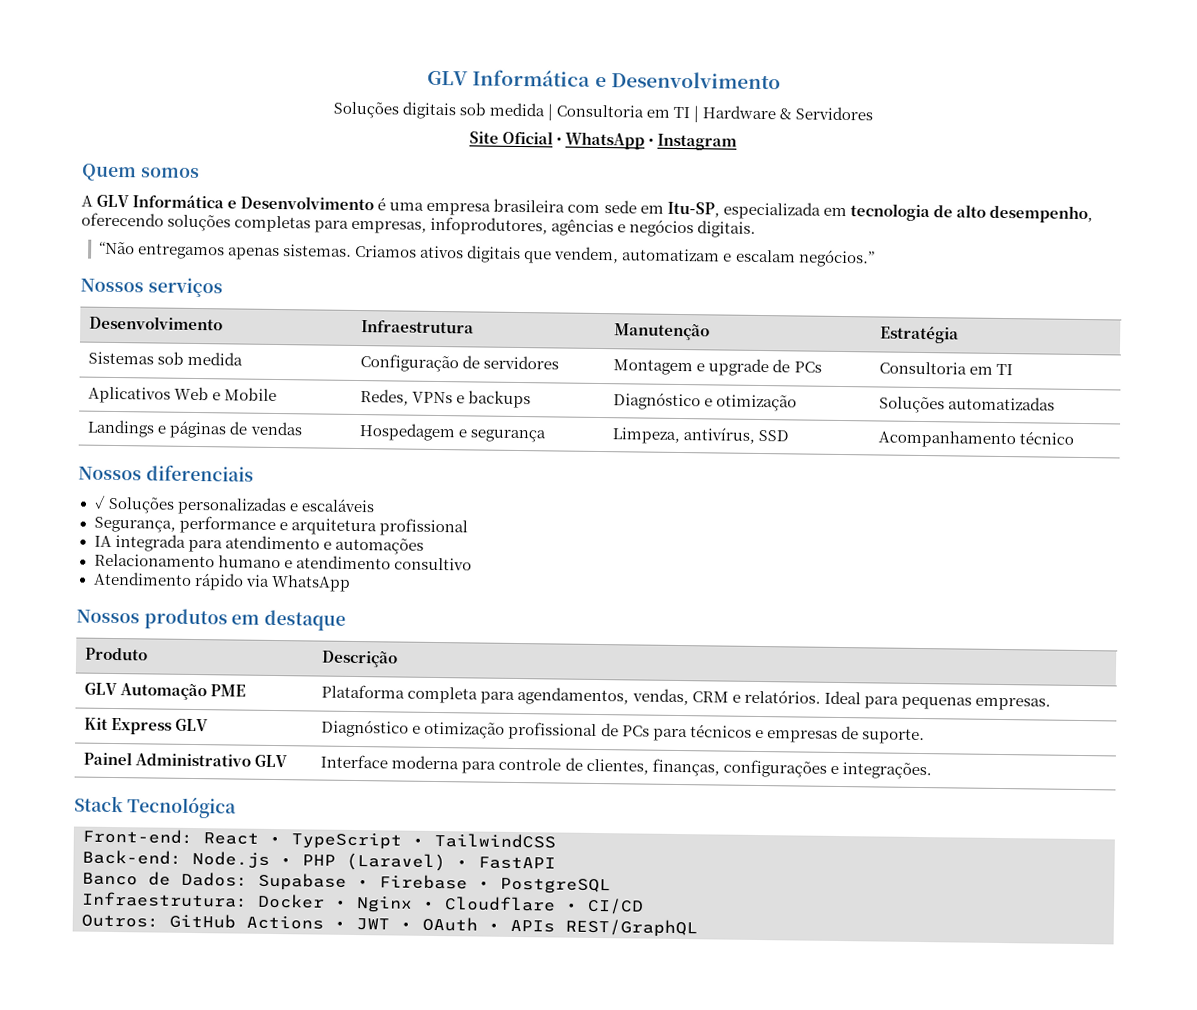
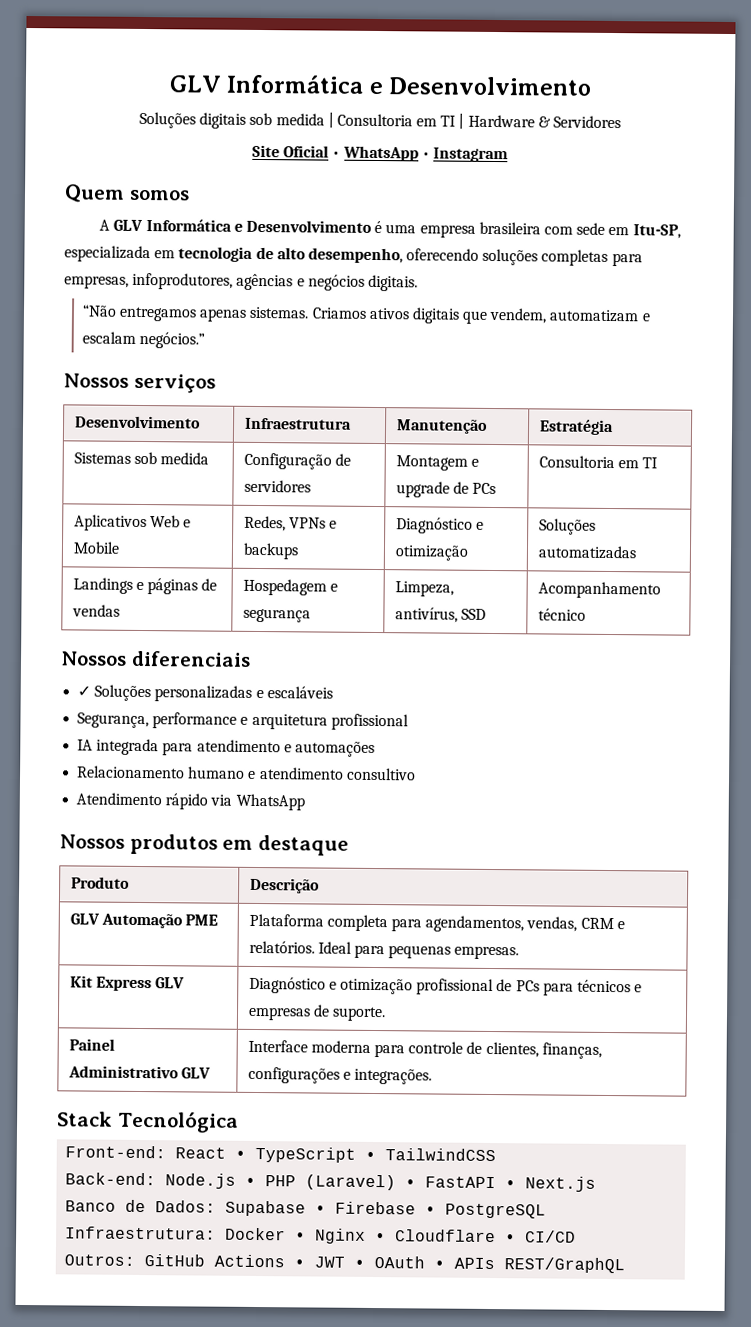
- Back-end: Node.js • PHP (Laravel) • FastAPI
+ Back-end: Node.js • PHP (Laravel) • FastAPI • Next.js

